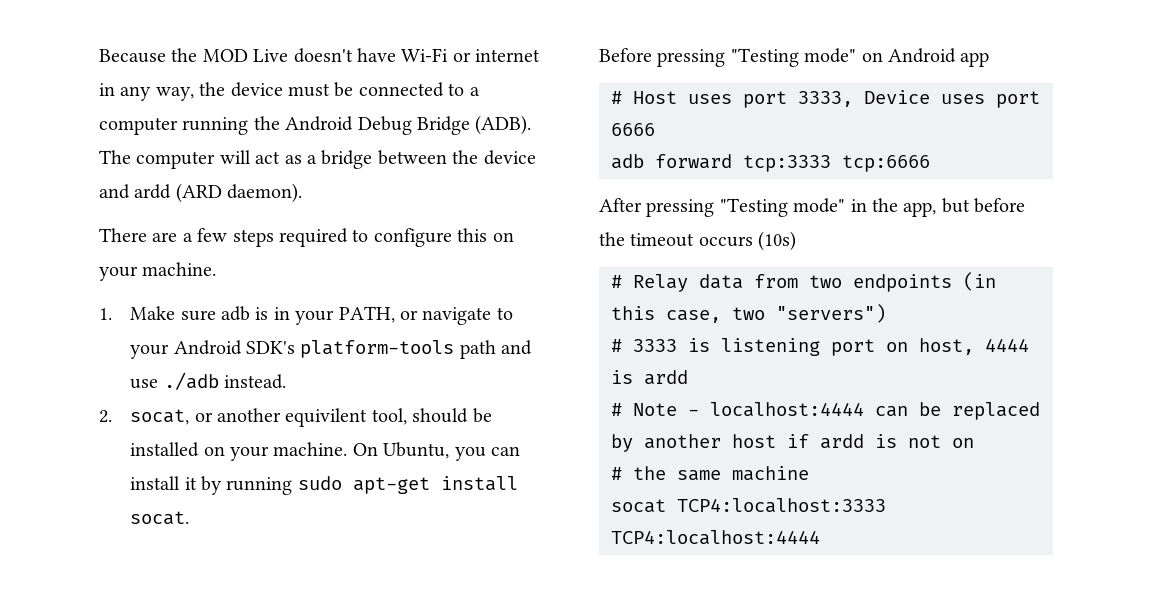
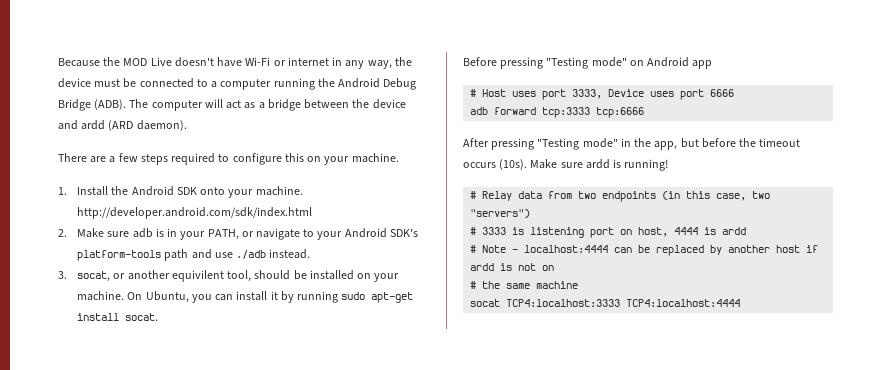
- 1. Make sure adb is in your PATH, or navigate to your Android SDK's platform-tools path and use ./adb instead.
+ 1. Install the Android SDK onto your machine. http://developer.android.com/sdk/index.html
+ 2. Make sure adb is in your PATH, or navigate to your Android SDK's platform-tools path and use ./adb instead.
- 2. socat, or another equivilent tool, should be installed on your machine.
+ 3. socat, or another equivilent tool, should be installed on your machine.
- After pressing "Testing mode" in the app, but before the timeout occurs (10s)
+ After pressing "Testing mode" in the app, but before the timeout occurs (10s). Make sure ardd is running!

